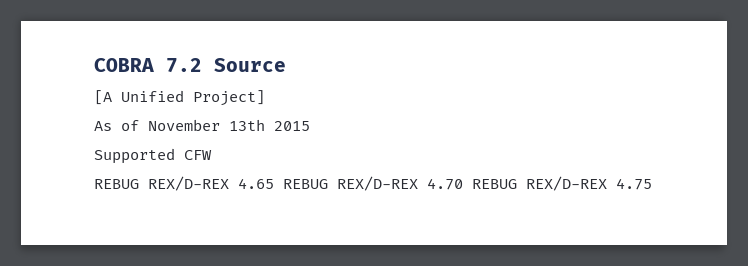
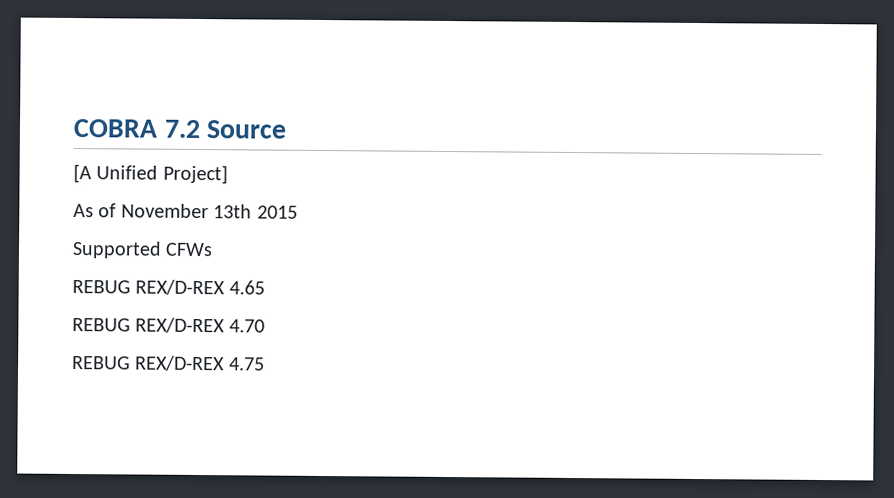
- Supported CFW
+ Supported CFWs
- REBUG REX/D-REX 4.65 REBUG REX/D-REX 4.70 REBUG REX/D-REX 4.75
+ REBUG REX/D-REX 4.65
+ REBUG REX/D-REX 4.70
+ REBUG REX/D-REX 4.75

